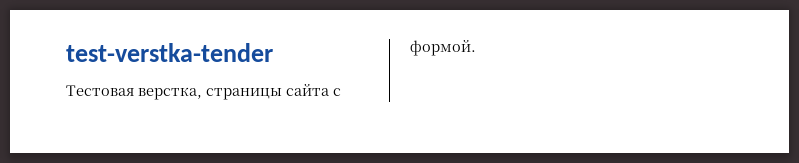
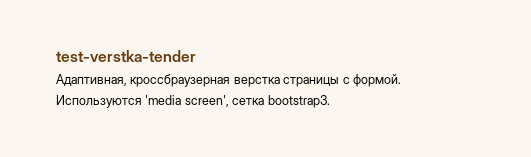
- Тестовая верстка, страницы сайта с формой.
+ Адаптивная, кроссбраузерная верстка страницы с формой.
+ Используются 'media screen', сетка bootstrap3.

